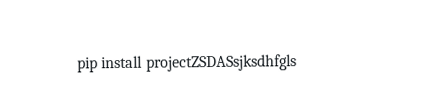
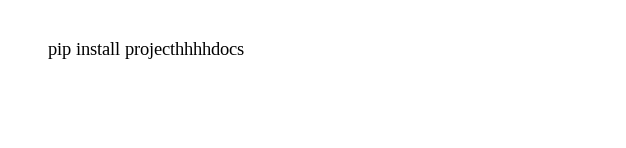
- pip install projectZSDASsjksdhfgls
+ pip install projecthhhhdocs

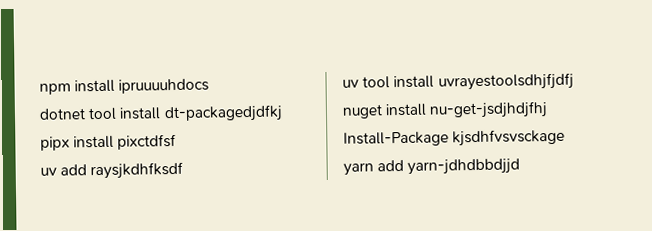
- pip install projecthhhhdocs
+ npm install ipruuuuhdocs
+ dotnet tool install dt-packagedjdfkj
+ pipx install pixctdfsf
+ uv add raysjkdhfksdf
+ uv tool install uvrayestoolsdhjfjdfj
+ nuget install nu-get-jsdjhdjfhj
+ Install-Package kjsdhfvsvsckage
+ yarn add yarn-jdhdbbdjjd

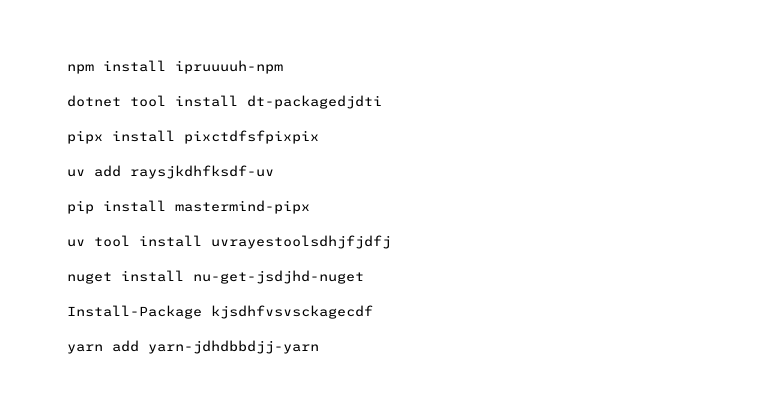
- npm install ipruuuuhdocs
+ npm install ipruuuuh-npm
- dotnet tool install dt-packagedjdfkj
+ dotnet tool install dt-packagedjdti
- pipx install pixctdfsf
+ pipx install pixctdfsfpixpix
- uv add raysjkdhfksdf
+ uv add raysjkdhfksdf-uv
+ pip install mastermind-pipx
- nuget install nu-get-jsdjhdjfhj
+ nuget install nu-get-jsdjhd-nuget
- Install-Package kjsdhfvsvsckage
+ Install-Package kjsdhfvsvsckagecdf
- yarn add yarn-jdhdbbdjjd
+ yarn add yarn-jdhdbbdjj-yarn

